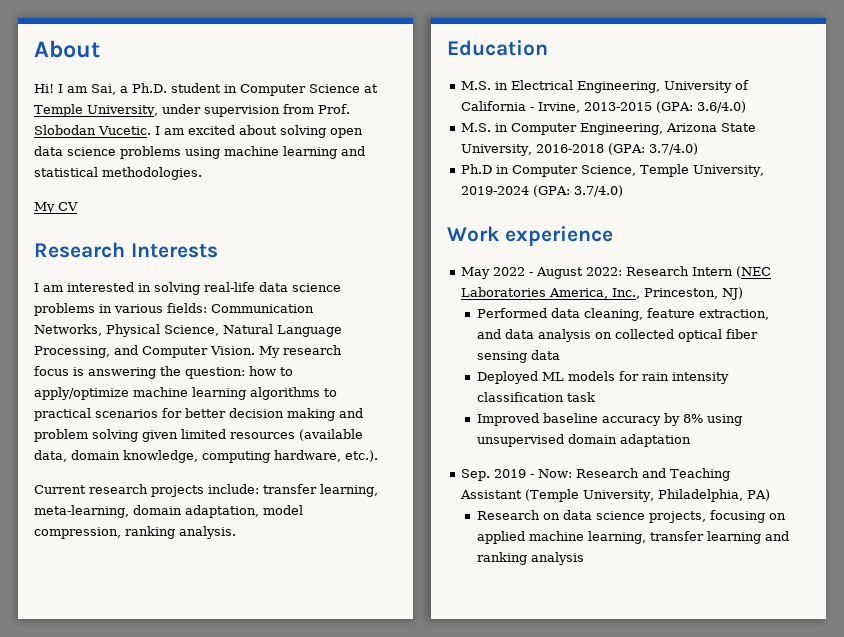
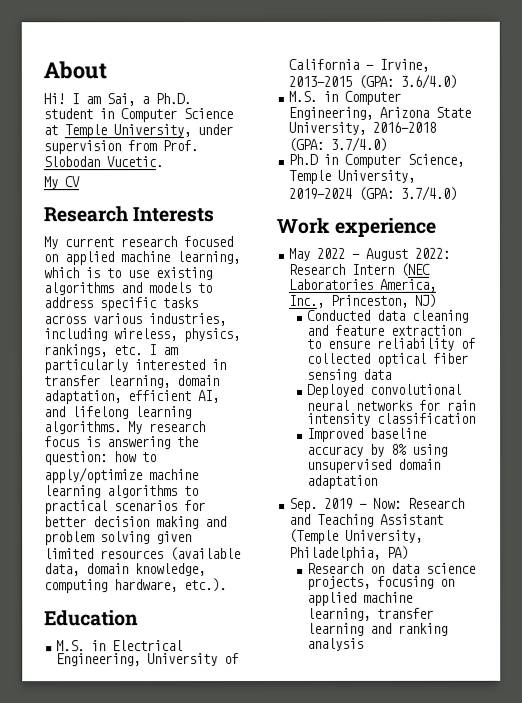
- I am Sai, a Ph.D. student in Computer Science at Temple University, under supervision from Prof. Slobodan Vucetic. I am excited about solving open data science problems using machine learning and statistical methodologies.
+ I am Sai, a Ph.D. student in Computer Science at Temple University, under supervision from Prof. Slobodan Vucetic.
  My CV
  Research Interests
- I am interested in solving real-life data science problems in various fields: Communication Networks, Physical Science, Natural Language Processing, and Computer Vision.
+ My current research focused on applied machine learning, which is to use existing algorithms and models to address specific tasks across various industries, including wireless, physics, rankings, etc. I am particularly interested in transfer learning, domain adaptation, efficient AI, and lifelong learning algorithms.
- Current research projects include: transfer learning, meta-learning, domain adaptation, model compression, ranking analysis.
- Performed data cleaning, feature extraction, and data analysis on collected optical fiber sensing data
+ Conducted data cleaning and feature extraction to ensure reliability of collected optical fiber sensing data
- Deployed ML models for rain intensity classification task
+ Deployed convolutional neural networks for rain intensity classification

